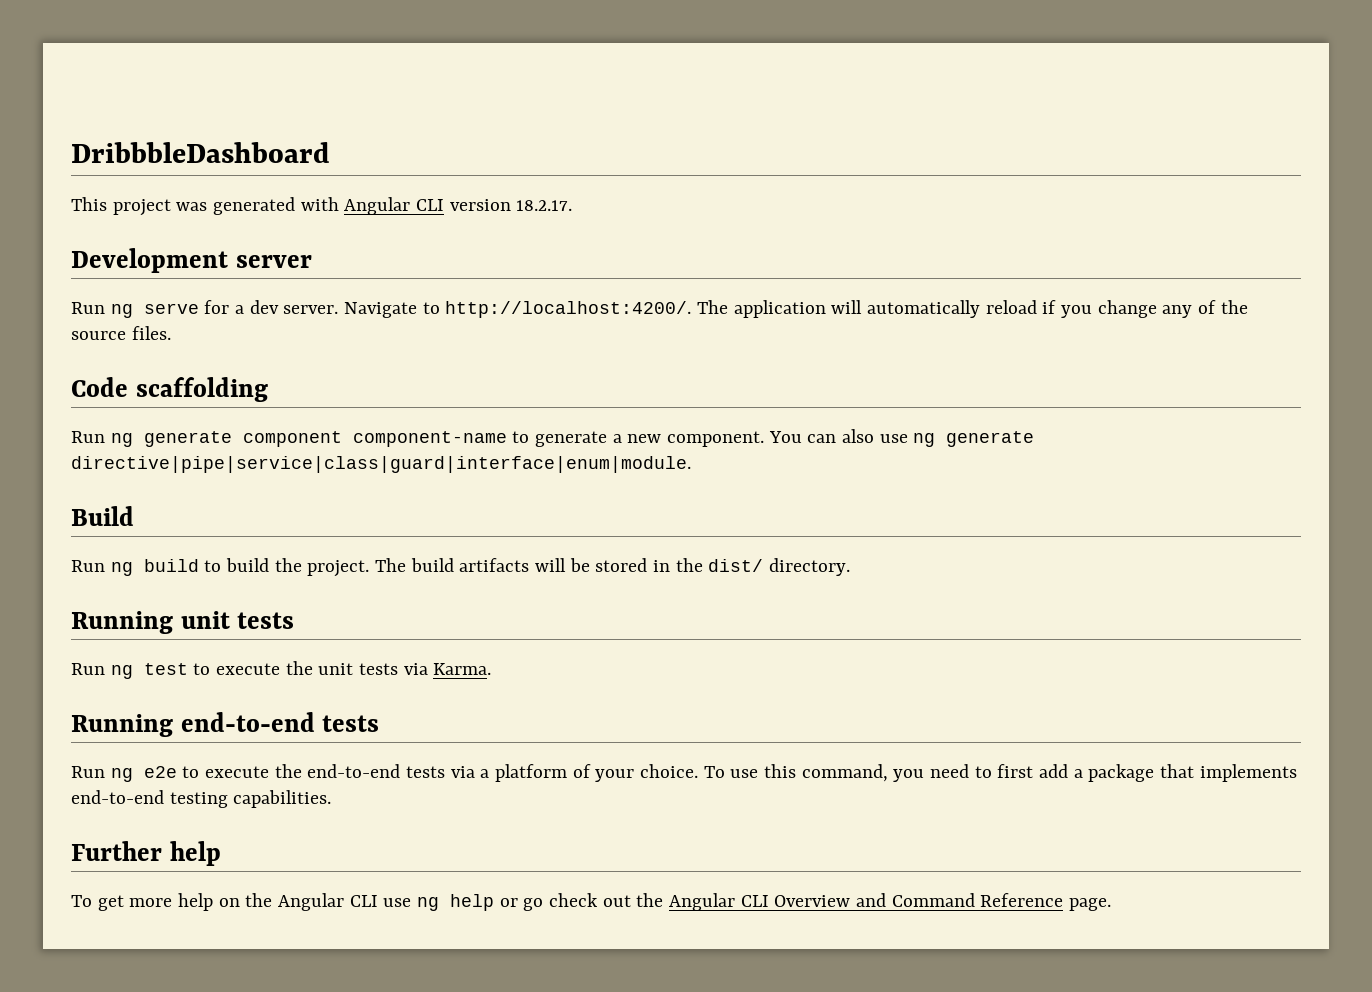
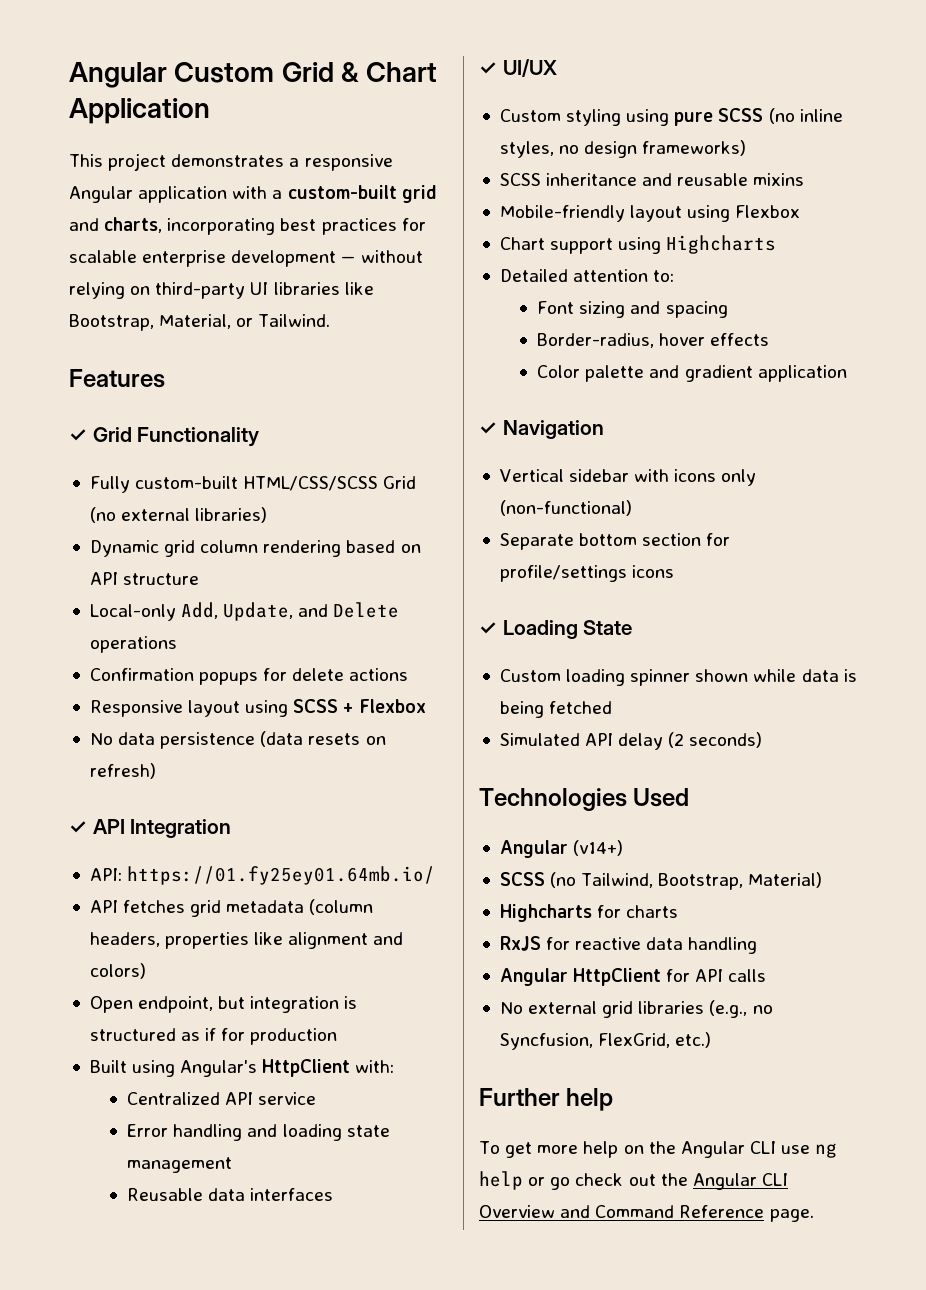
- DribbbleDashboard
- This project was generated with Angular CLI version 18.2.17.
- Development server
- Run ng serve for a dev server. Navigate to http://localhost:4200/. The application will automatically reload if you change any of the source files.
- Code scaffolding
- Run ng generate component component-name to generate a new component. You can also use ng generate directive|pipe|service|class|guard|interface|enum|module.
- Build
- Run ng build to build the project. The build artifacts will be stored in the dist/ directory.
- Running unit tests
- Run ng test to execute the unit tests via Karma.
- Running end-to-end tests
- Run ng e2e to execute the end-to-end tests via a platform of your choice. To use this command, you need to first add a package that implements end-to-end testing capabilities.
+ Angular Custom Grid & Chart Application
+ This project demonstrates a responsive Angular application with a custom-built grid and charts, incorporating best practices for scalable enterprise development — without relying on third-party UI libraries like Bootstrap, Material, or Tailwind.
+ Features
+ ✓ Grid Functionality
+ Fully custom-built HTML/CSS/SCSS Grid (no external libraries)
+ Dynamic grid column rendering based on API structure
+ Local-only Add, Update, and Delete operations
+ Confirmation popups for delete actions
+ Responsive layout using SCSS + Flexbox
+ No data persistence (data resets on refresh)
+ ✓ API Integration
+ API: https://01.fy25ey01.64mb.io/
+ API fetches grid metadata (column headers, properties like alignment and colors)
+ Open endpoint, but integration is structured as if for production
+ Built using Angular's HttpClient with:
+ Centralized API service
+ Error handling and loading state management
+ Reusable data interfaces
+ ✓ UI/UX
+ Custom styling using pure SCSS (no inline styles, no design frameworks)
+ SCSS inheritance and reusable mixins
+ Mobile-friendly layout using Flexbox
+ Chart support using Highcharts
+ Detailed attention to:
+ Font sizing and spacing
+ Border-radius, hover effects
+ Color palette and gradient application
+ ✓ Navigation
+ Vertical sidebar with icons only (non-functional)
+ Separate bottom section for profile/settings icons
+ ✓ Loading State
+ Custom loading spinner shown while data is being fetched
+ Simulated API delay (2 seconds)
+ Technologies Used
+ Angular (v14+)
+ SCSS (no Tailwind, Bootstrap, Material)
+ Highcharts for charts
+ RxJS for reactive data handling
+ Angular HttpClient for API calls
+ No external grid libraries (e.g., no Syncfusion, FlexGrid, etc.)

